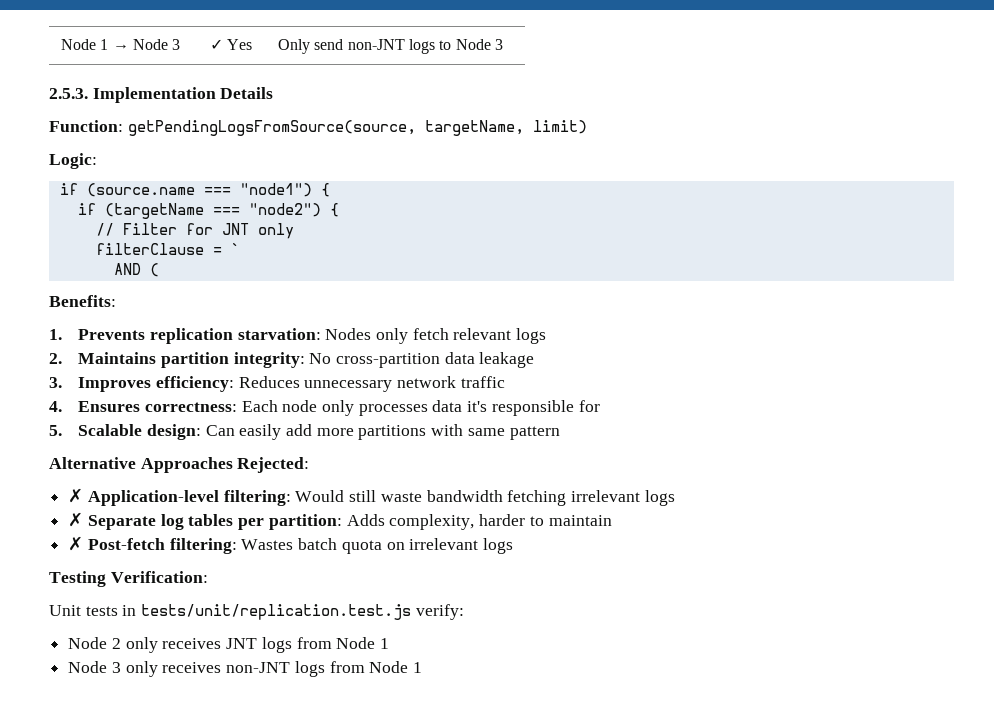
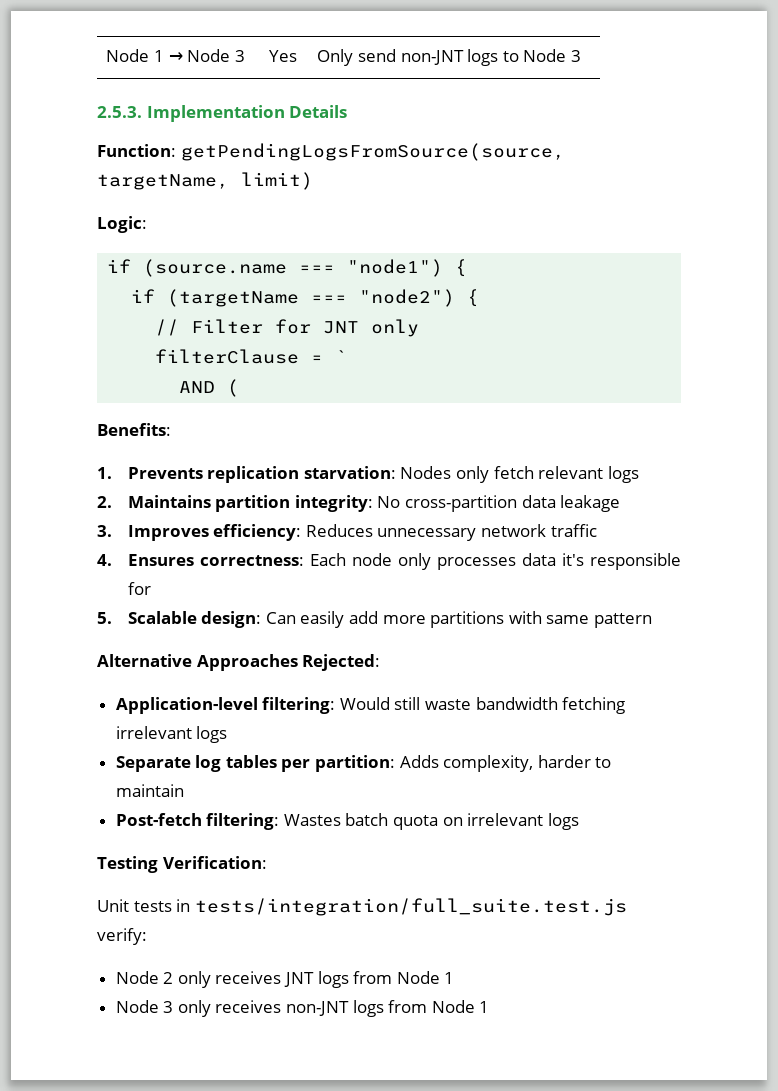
- Node 1 → Node 3 | ✓ Yes | Only send non-JNT logs to Node 3
+ Node 1 → Node 3 | Yes | Only send non-JNT logs to Node 3
- ✗ Application-level filtering: Would still waste bandwidth fetching irrelevant logs
+ Application-level filtering: Would still waste bandwidth fetching irrelevant logs
- ✗ Separate log tables per partition: Adds complexity, harder to maintain
+ Separate log tables per partition: Adds complexity, harder to maintain
- ✗ Post-fetch filtering: Wastes batch quota on irrelevant logs
+ Post-fetch filtering: Wastes batch quota on irrelevant logs
- Unit tests in tests/unit/replication.test.js verify:
+ Unit tests in tests/integration/full_suite.test.js verify:

